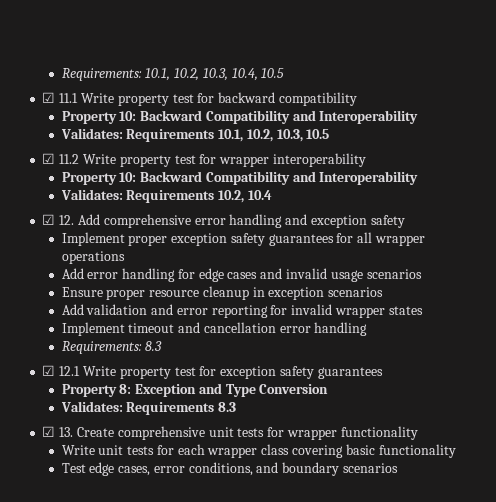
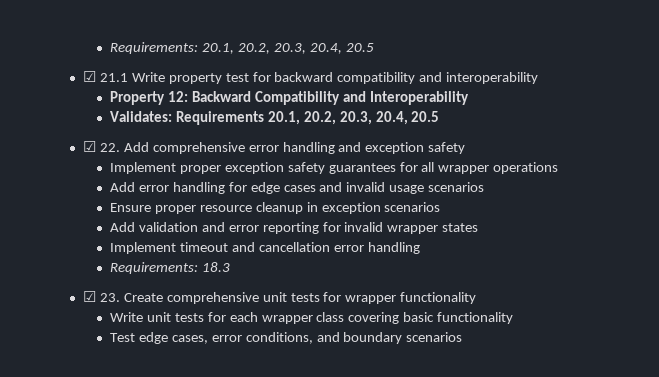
- Requirements: 10.1, 10.2, 10.3, 10.4, 10.5
- ☑ 11.1 Write property test for backward compatibility
- Property 10: Backward Compatibility and Interoperability
- Validates: Requirements 10.1, 10.2, 10.3, 10.5
- ☑ 11.2 Write property test for wrapper interoperability
- Property 10: Backward Compatibility and Interoperability
- Validates: Requirements 10.2, 10.4
- ☑ 12. Add comprehensive error handling and exception safety
+ Requirements: 20.1, 20.2, 20.3, 20.4, 20.5
+ ☑ 21.1 Write property test for backward compatibility and interoperability
+ Property 12: Backward Compatibility and Interoperability
+ Validates: Requirements 20.1, 20.2, 20.3, 20.4, 20.5
+ ☑ 22. Add comprehensive error handling and exception safety
- Requirements: 8.3
- ☑ 12.1 Write property test for exception safety guarantees
- Property 8: Exception and Type Conversion
- Validates: Requirements 8.3
- ☑ 13. Create comprehensive unit tests for wrapper functionality
+ Requirements: 18.3
+ ☑ 23. Create comprehensive unit tests for wrapper functionality

